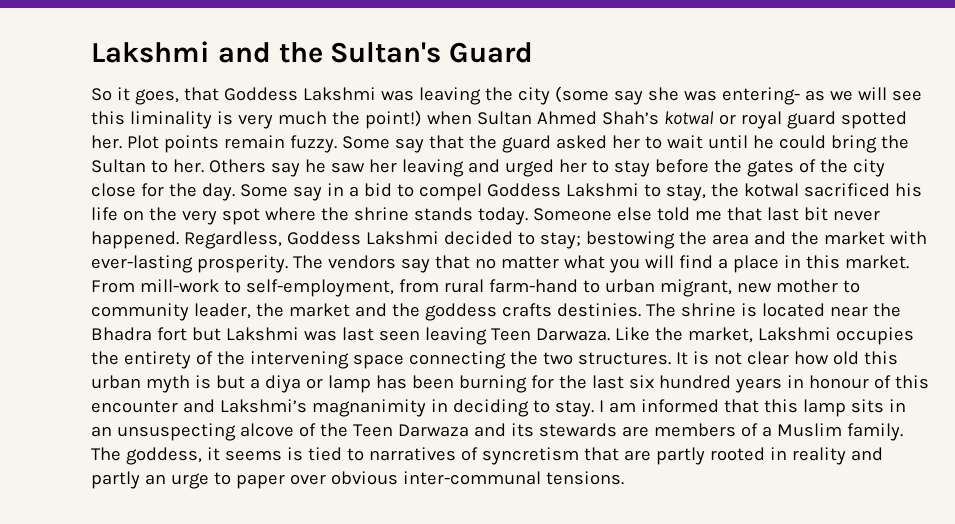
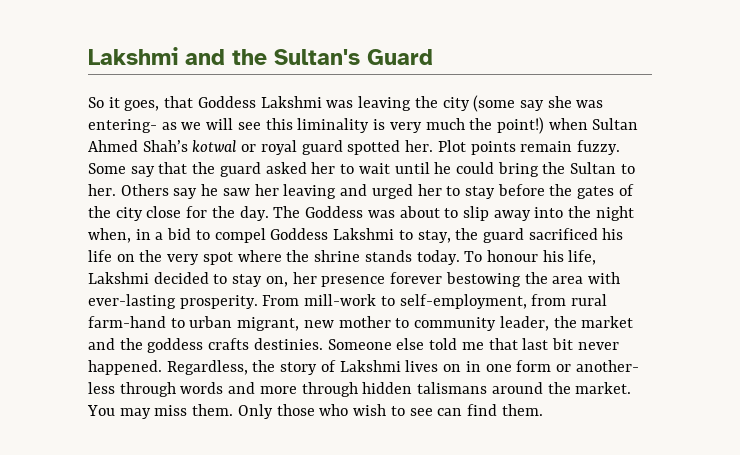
- Some say in a bid to compel Goddess Lakshmi to stay, the kotwal sacrificed his life on the very spot where the shrine stands today.
+ The Goddess was about to slip away into the night when, in a bid to compel Goddess Lakshmi to stay, the guard sacrificed his life on the very spot where the shrine stands today.
- Someone else told me that last bit never happened. Regardless, Goddess Lakshmi decided to stay; bestowing the area and the market with ever-lasting prosperity. The vendors say that no matter what you will find a place in this market.
+ To honour his life, Lakshmi decided to stay on, her presence forever bestowing the area with ever-lasting prosperity.
- The shrine is located near the Bhadra fort but Lakshmi was last seen leaving Teen Darwaza. Like the market, Lakshmi occupies the entirety of the intervening space connecting the two structures. It is not clear how old this urban myth is but a diya or lamp has been burning for the last six hundred years in honour of this encounter and Lakshmi’s magnanimity in deciding to stay. I am informed that this lamp sits in an unsuspecting alcove of the Teen Darwaza and its stewards are members of a Muslim family. The goddess, it seems is tied to narratives of syncretism that are partly rooted in reality and partly an urge to paper over obvious inter-communal tensions.
+ Someone else told me that last bit never happened. Regardless, the story of Lakshmi lives on in one form or another- less through words and more through hidden talismans around the market. You may miss them. Only those who wish to see can find them.

